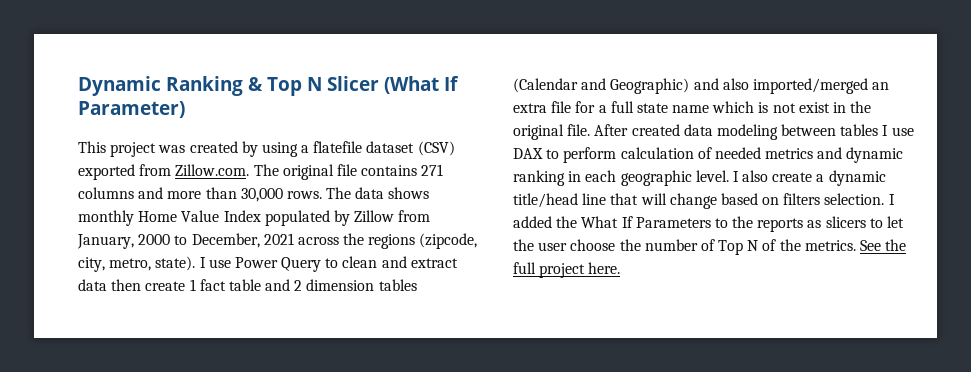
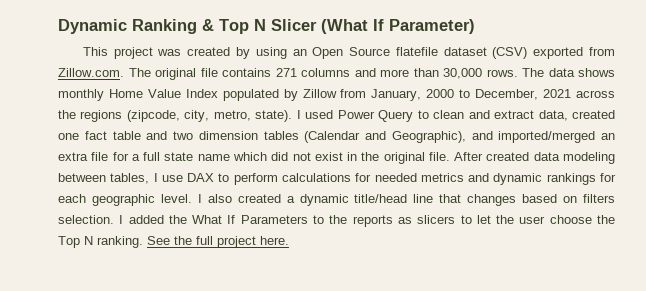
- This project was created by using a flatefile dataset (CSV) exported from Zillow.com. The original file contains 271 columns and more than 30,000 rows.
+ This project was created by using an Open Source flatefile dataset (CSV) exported from Zillow.com. The original file contains 271 columns and more than 30,000 rows.
- I use Power Query to clean and extract data then create 1 fact table and 2 dimension tables (Calendar and Geographic) and also imported/merged an extra file for a full state name which is not exist in the original file.
+ I used Power Query to clean and extract data, created one fact table and two dimension tables (Calendar and Geographic), and imported/merged an extra file for a full state name which did not exist in the original file.
- After created data modeling between tables I use DAX to perform calculation of needed metrics and dynamic ranking in each geographic level.
+ After created data modeling between tables, I use DAX to perform calculations for needed metrics and dynamic rankings for each geographic level.
- I also create a dynamic title/head line that will change based on filters selection.
+ I also created a dynamic title/head line that changes based on filters selection.
- I added the What If Parameters to the reports as slicers to let the user choose the number of Top N of the metrics.
+ I added the What If Parameters to the reports as slicers to let the user choose the Top N ranking.

